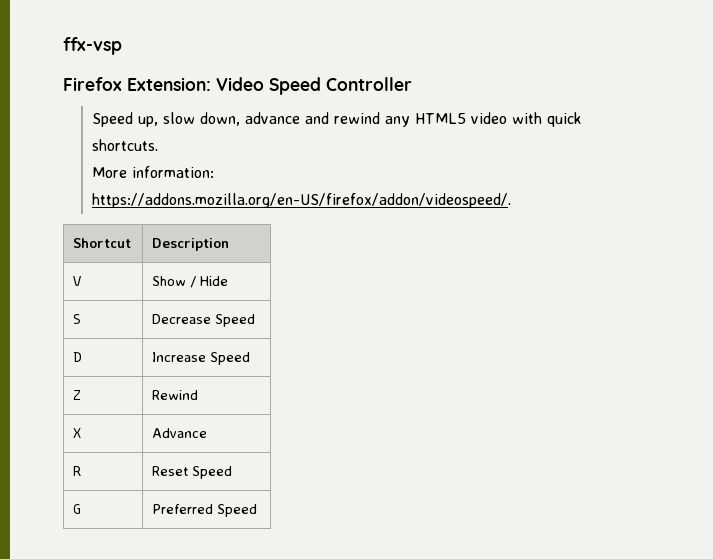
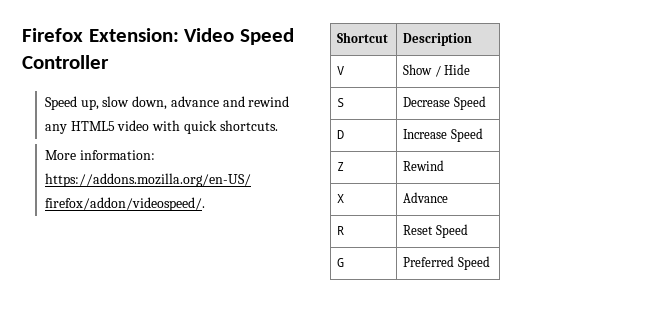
- ffx-vsp

